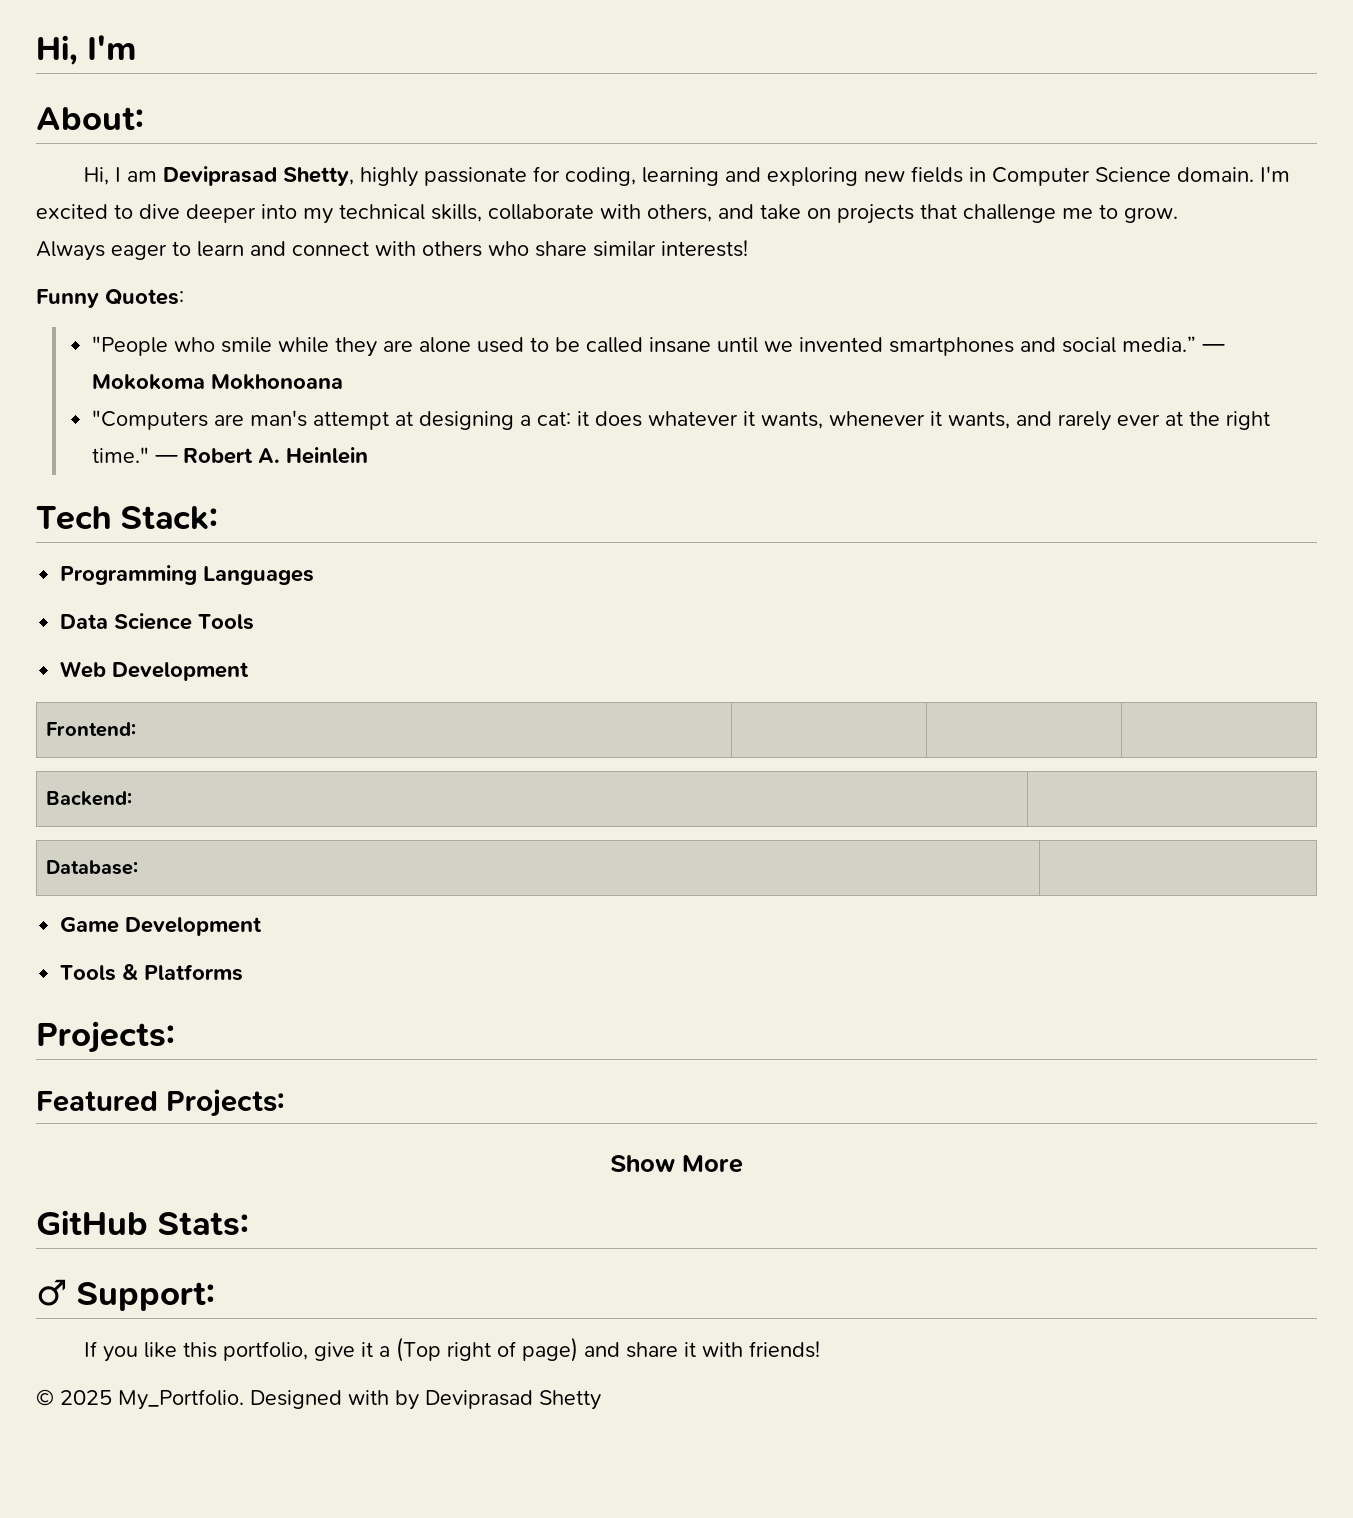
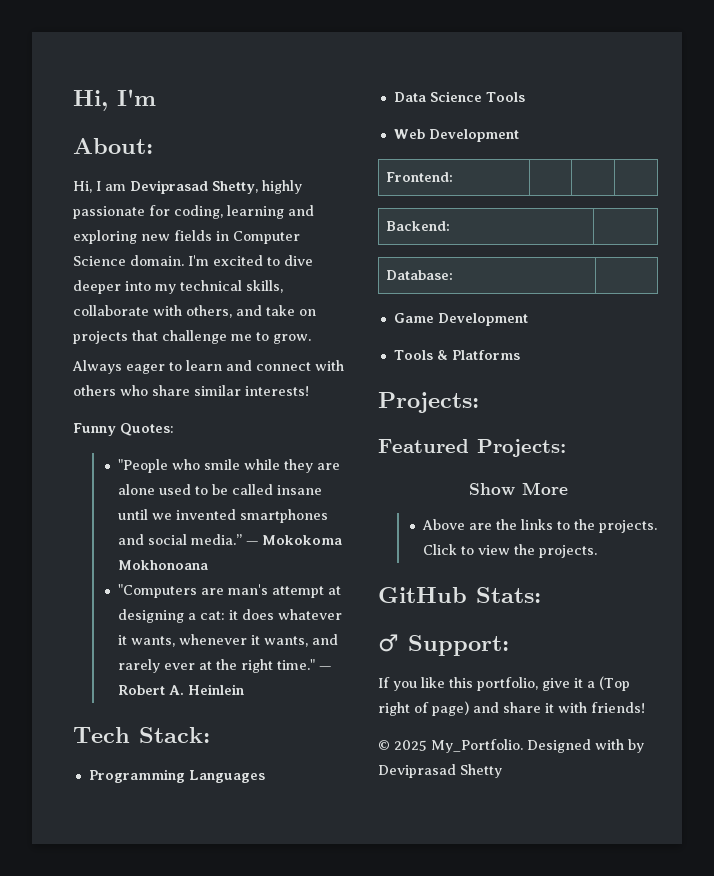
+ Above are the links to the projects. Click to view the projects.

